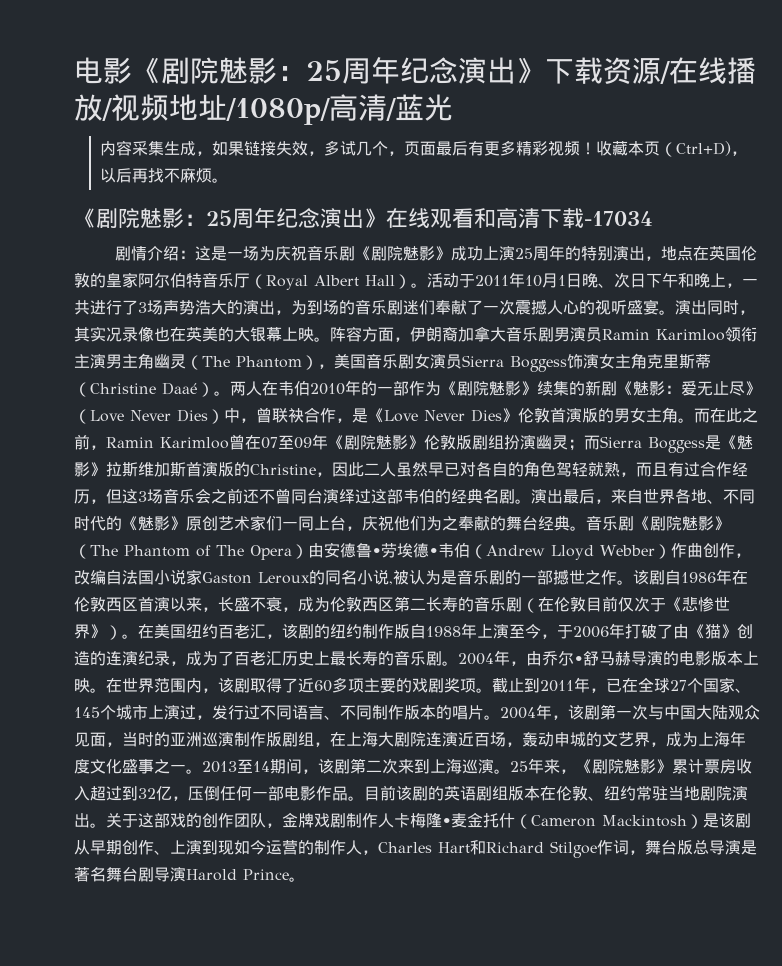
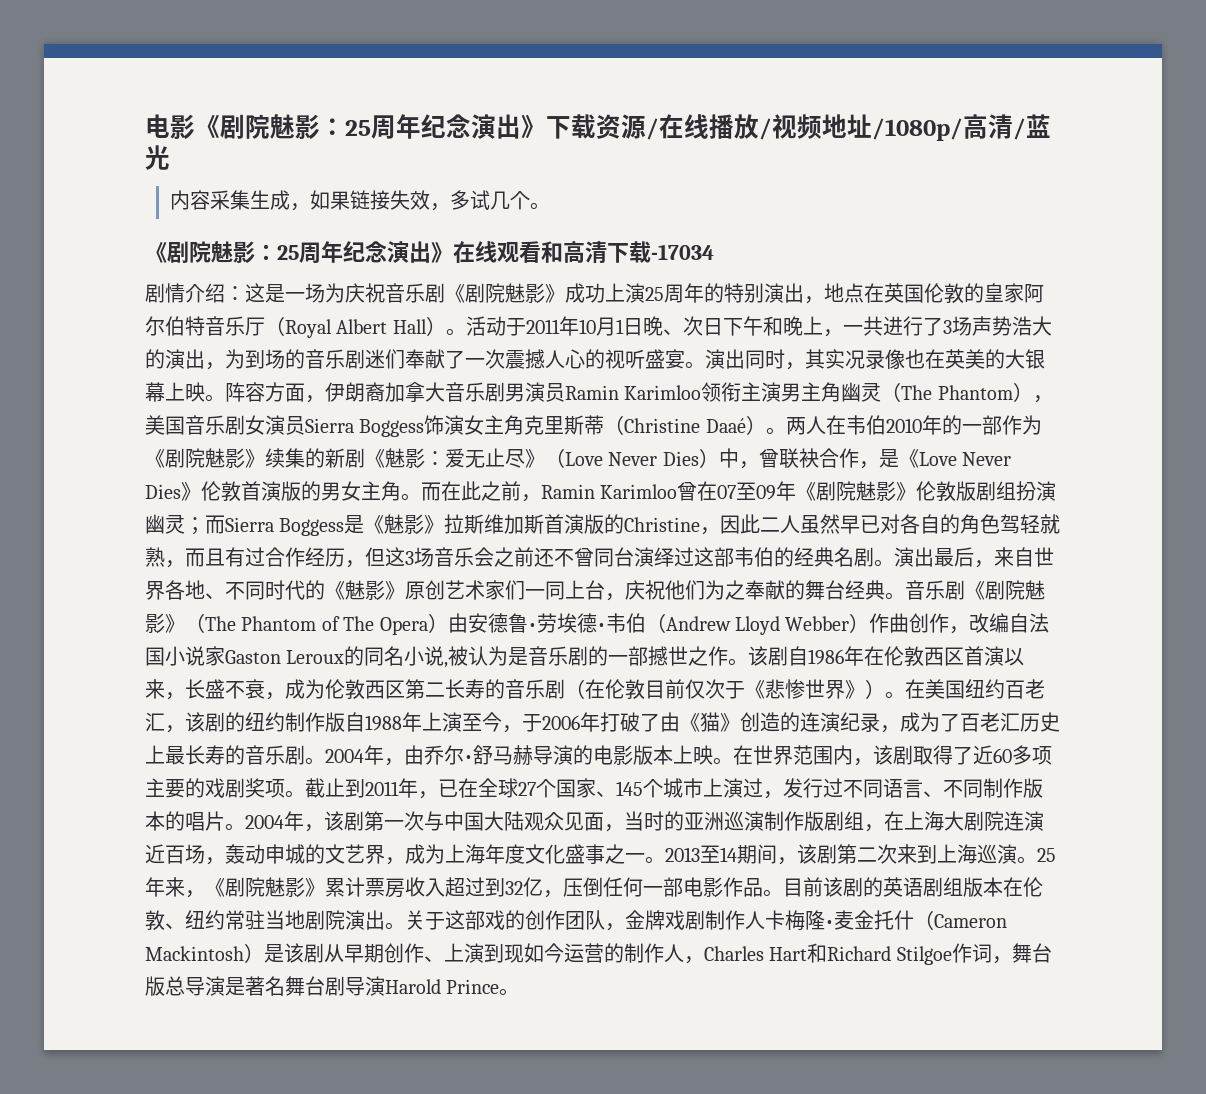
- 内容采集生成，如果链接失效，多试几个，页面最后有更多精彩视频！收藏本页（Ctrl+D)，以后再找不麻烦。
+ 内容采集生成，如果链接失效，多试几个。

